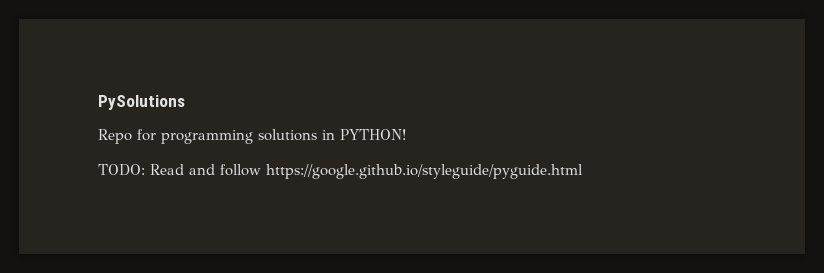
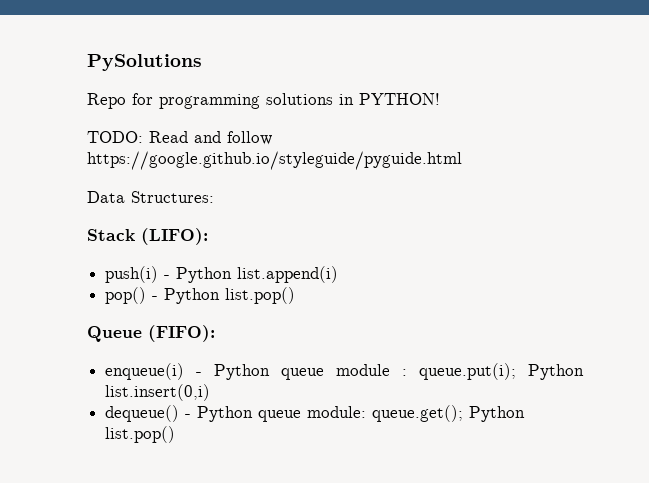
+ Data Structures:
+ Stack (LIFO):
+ push(i) - Python list.append(i)
+ pop() - Python list.pop()
+ Queue (FIFO):
+ enqueue(i) - Python queue module : queue.put(i); Python list.insert(0,i)
+ dequeue() - Python queue module: queue.get(); Python list.pop()

